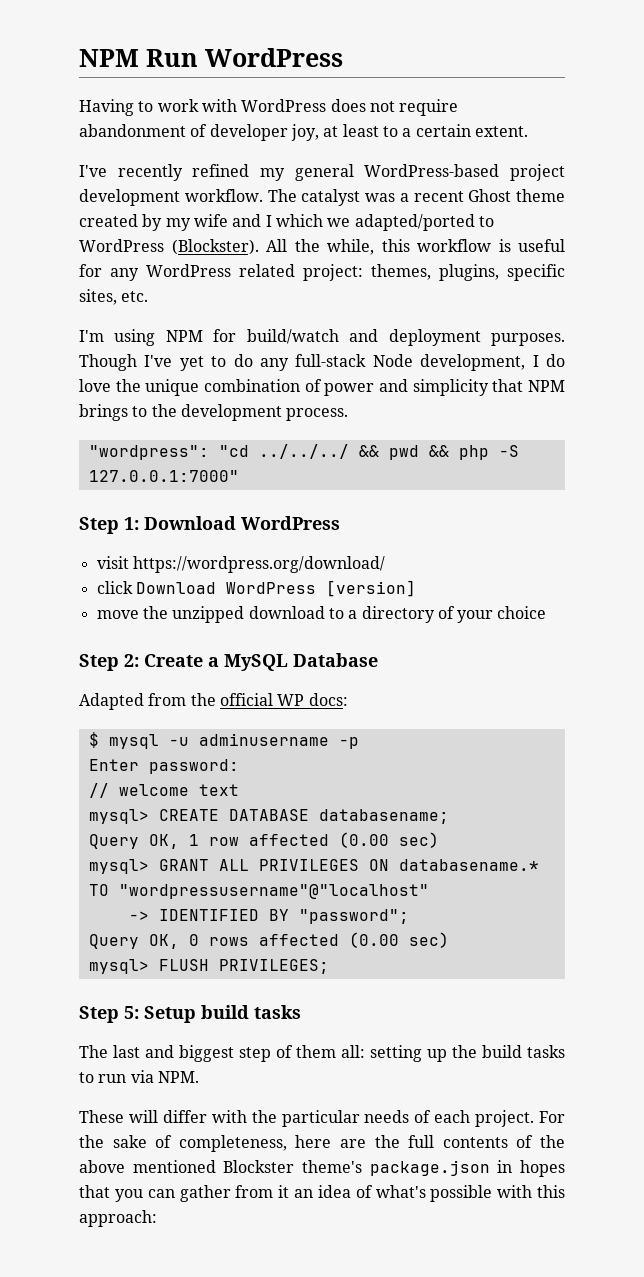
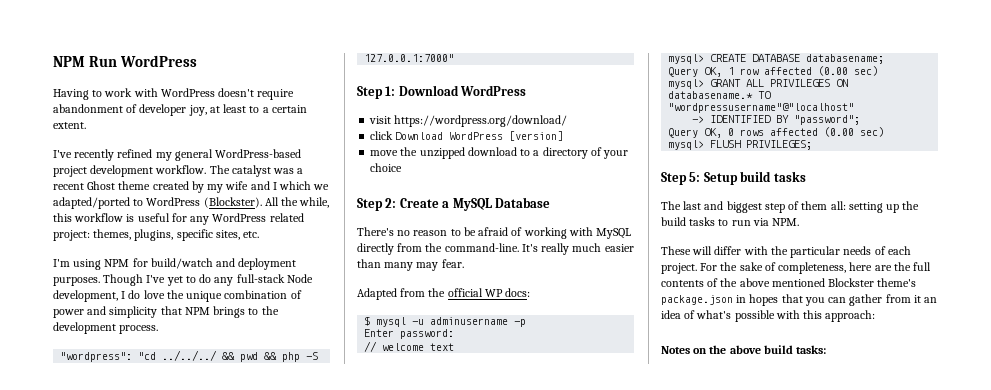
- Having to work with WordPress does not require abandonment of developer joy, at least to a certain extent.
+ Having to work with WordPress doesn't require abandonment of developer joy, at least to a certain extent.
+ There's no reason to be afraid of working with MySQL directly from the command-line. It's really much easier than many may fear.
+ Notes on the above build tasks:

